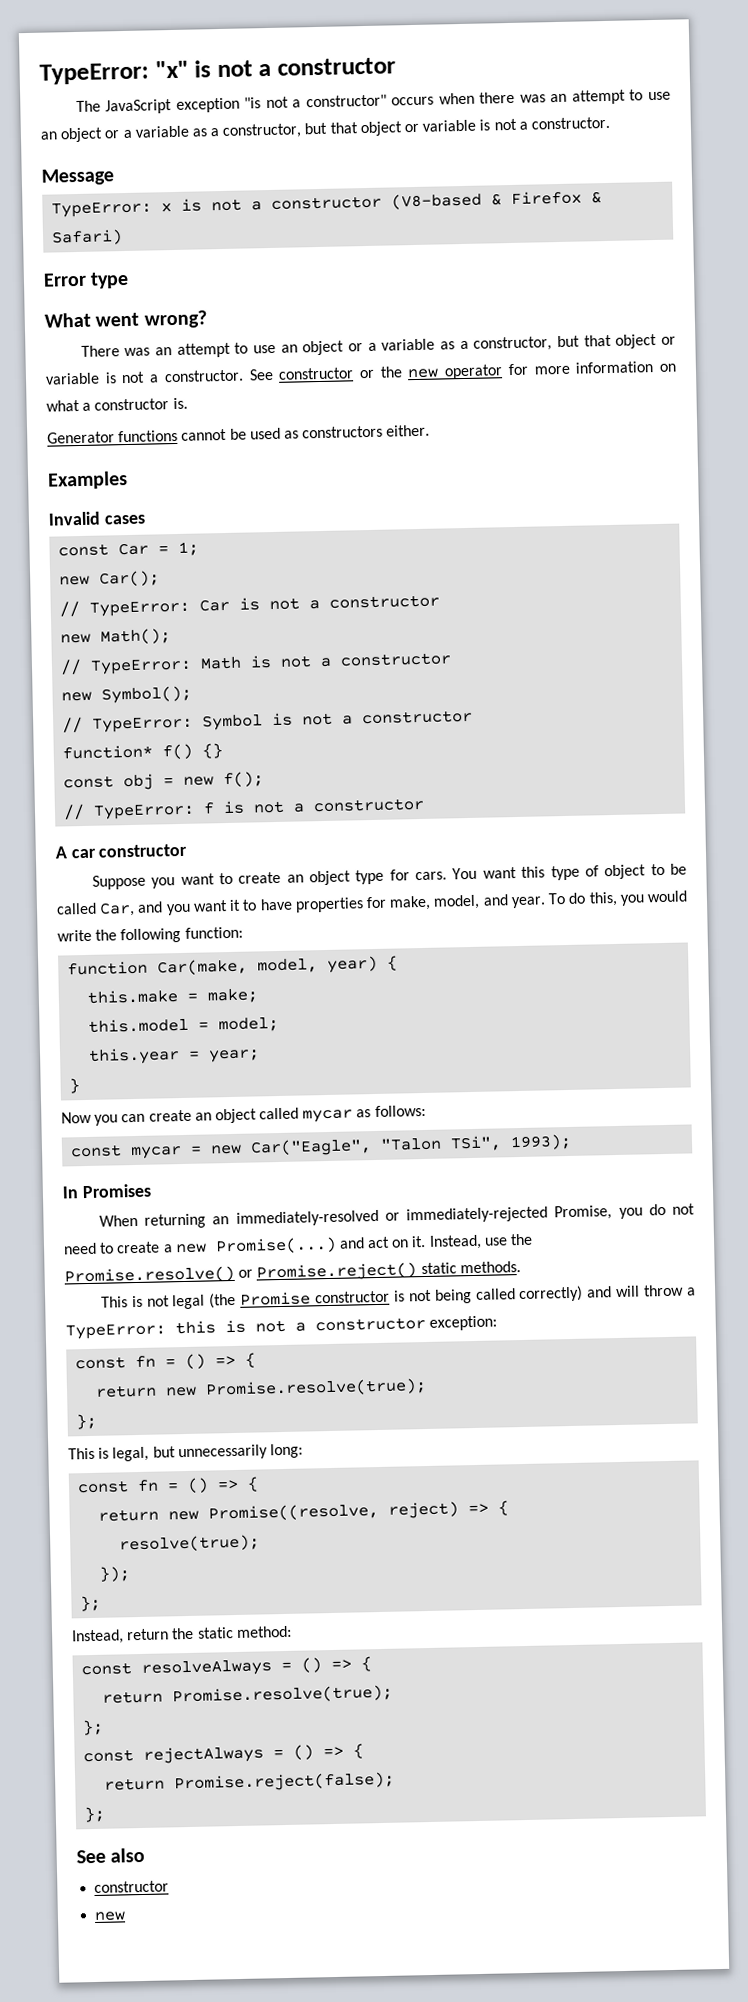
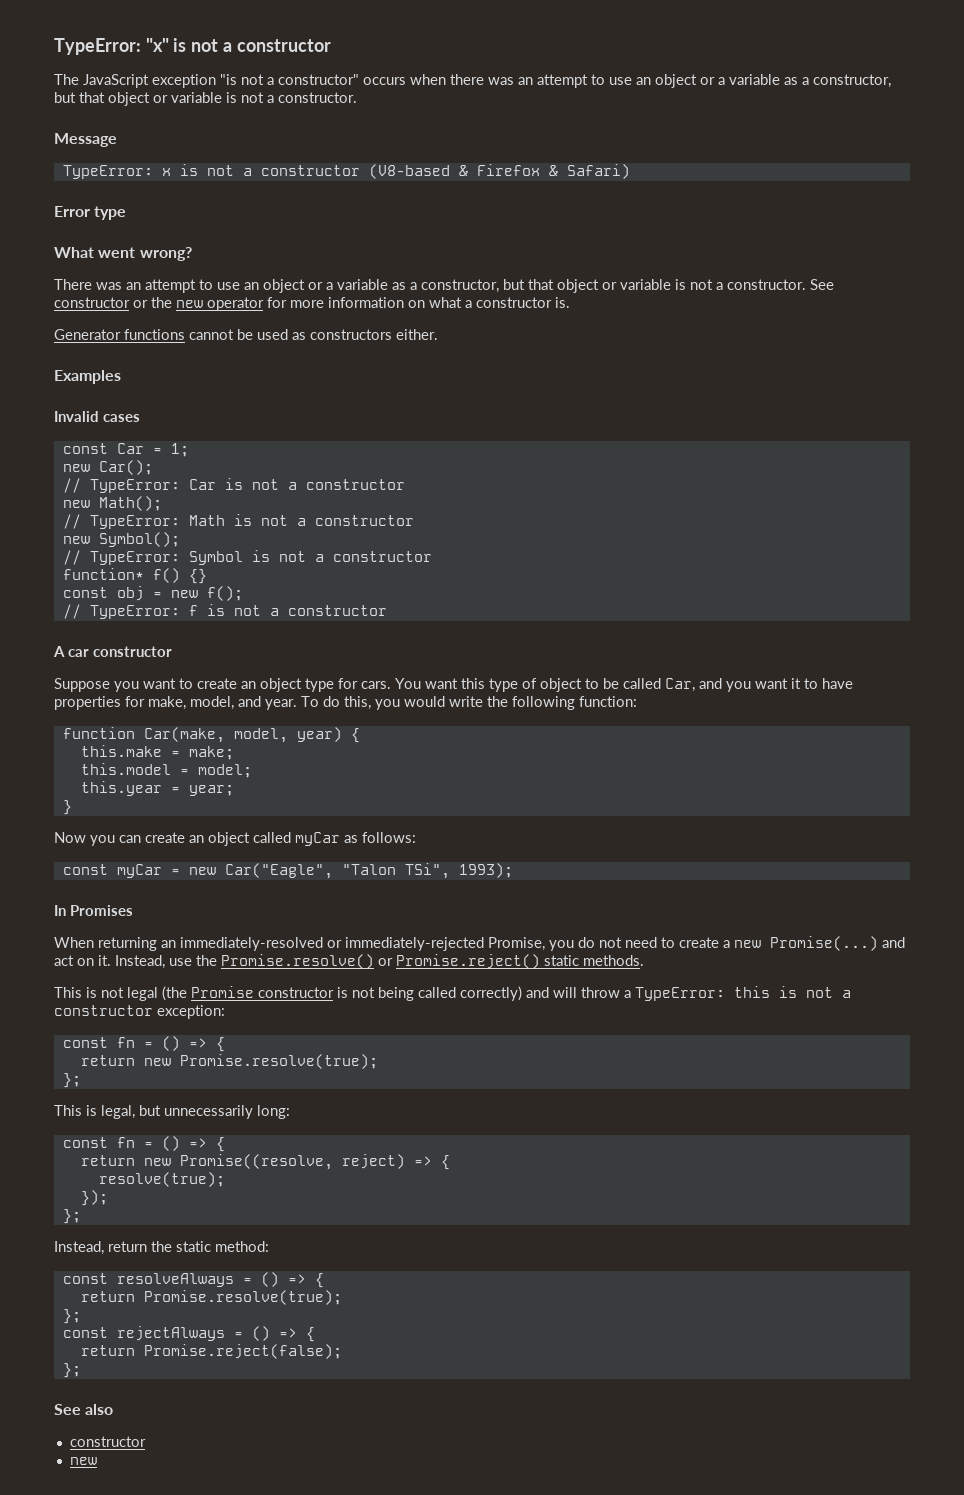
- Now you can create an object called mycar as follows:
+ Now you can create an object called myCar as follows:
- const mycar = new Car("Eagle", "Talon TSi", 1993);
+ const myCar = new Car("Eagle", "Talon TSi", 1993);

